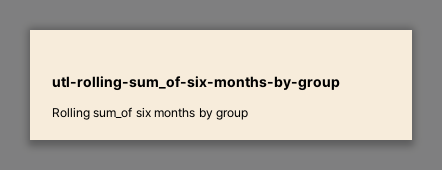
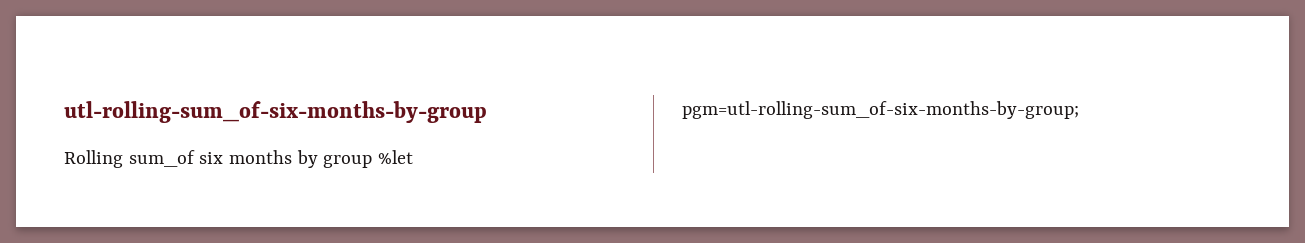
- Rolling sum_of six months by group
+ Rolling sum_of six months by group %let pgm=utl-rolling-sum_of-six-months-by-group;

